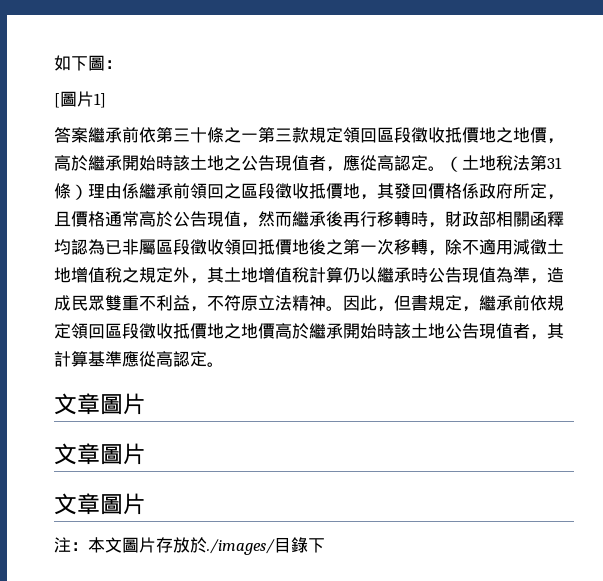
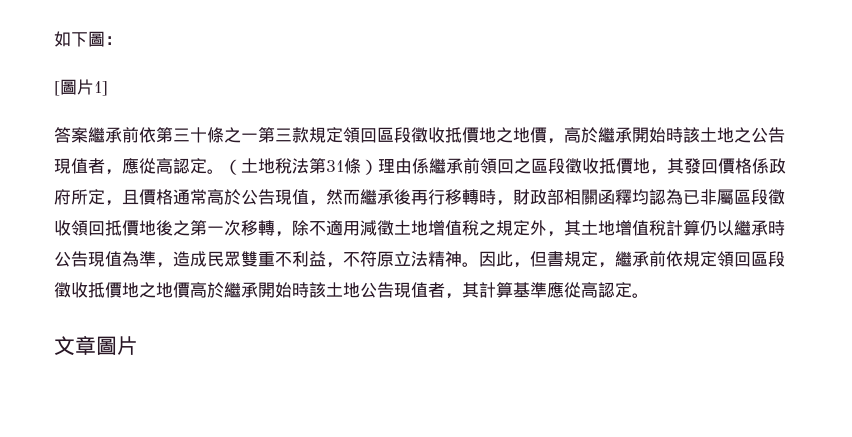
  因此，但書規定，繼承前依規定領回區段徵收抵價地之地價高於繼承開始時該土地公告現值者，其計算基準應從高認定。
  文章圖片
- 文章圖片
- 文章圖片
- 注：本文圖片存放於./images/目錄下

